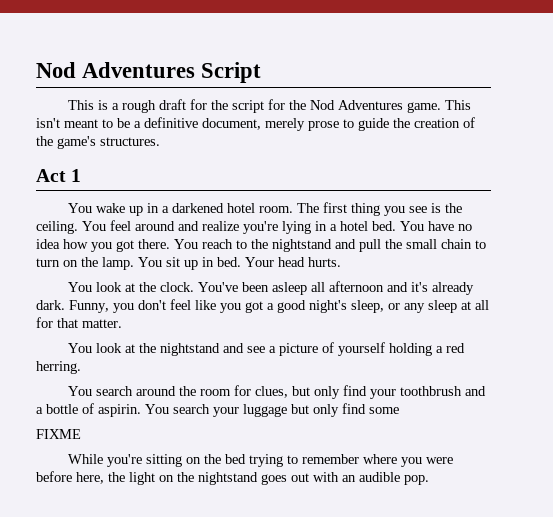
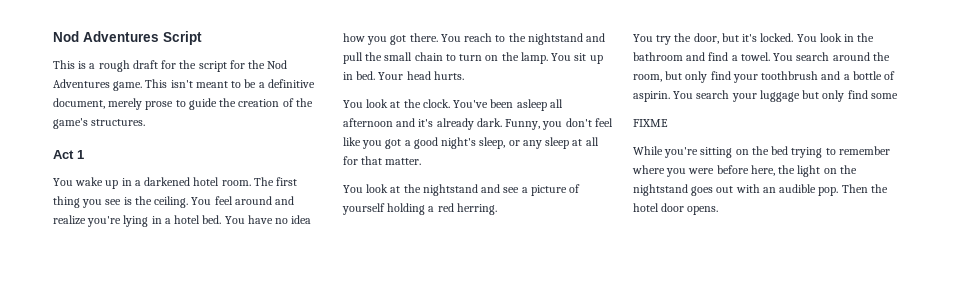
- You search around the room for clues, but only find your toothbrush and a bottle of aspirin.
+ You try the door, but it's locked. You look in the bathroom and find a towel. You search around the room, but only find your toothbrush and a bottle of aspirin.
+ Then the hotel door opens.

